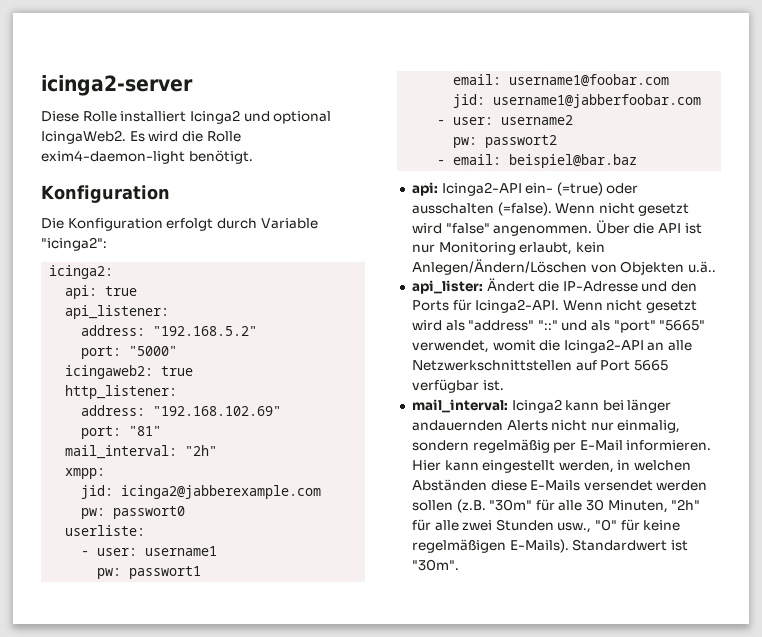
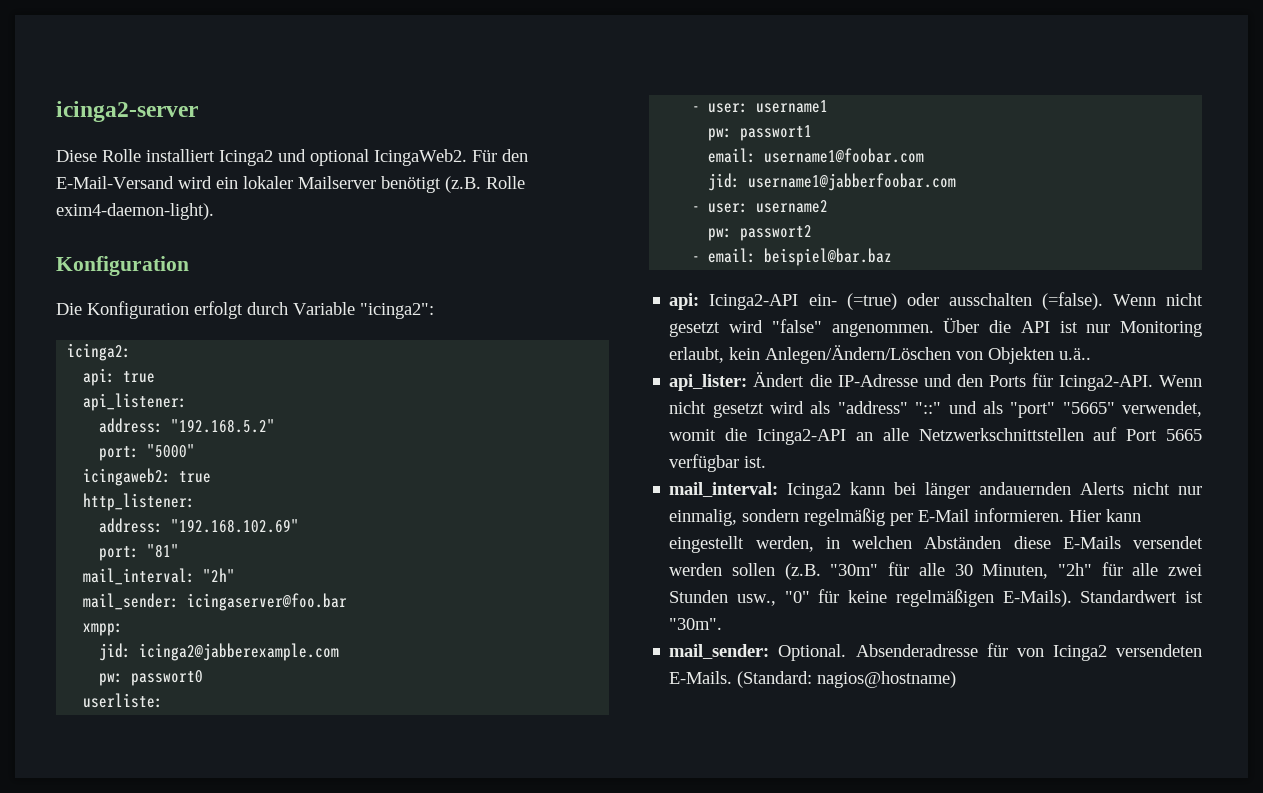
- Es wird die Rolle exim4-daemon-light benötigt.
+ Für den E-Mail-Versand wird ein lokaler Mailserver benötigt (z.B. Rolle exim4-daemon-light).
+ mail_sender: icingaserver@foo.bar
+ mail_sender: Optional. Absenderadresse für von Icinga2 versendeten E-Mails. (Standard: nagios@hostname)

